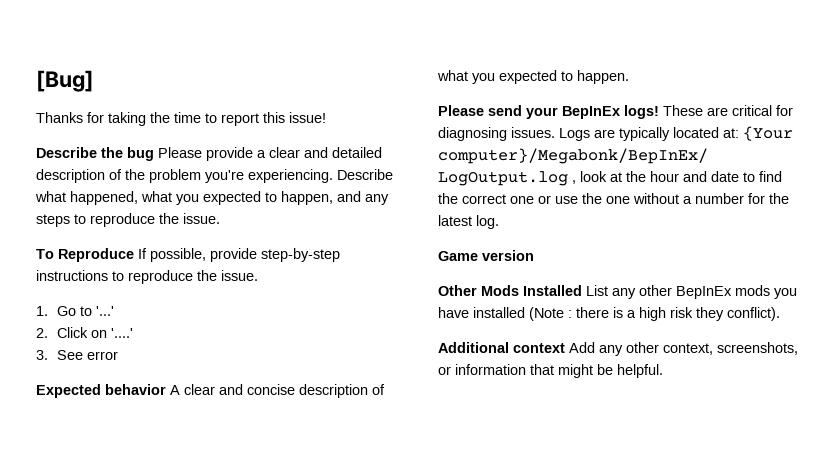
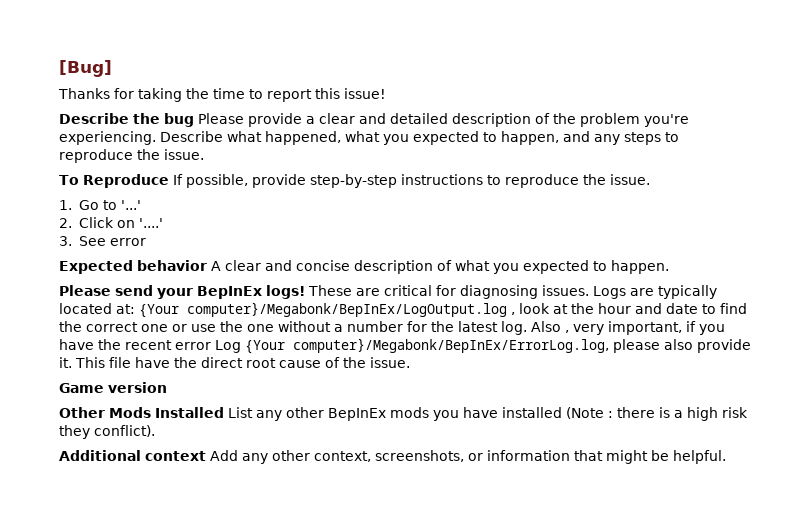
+ Also , very important, if you have the recent error Log {Your computer}/Megabonk/BepInEx/ErrorLog.log, please also provide it. This file have the direct root cause of the issue.

